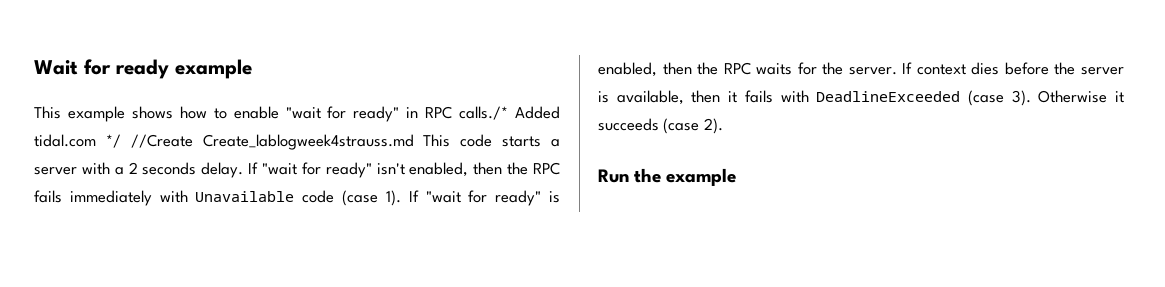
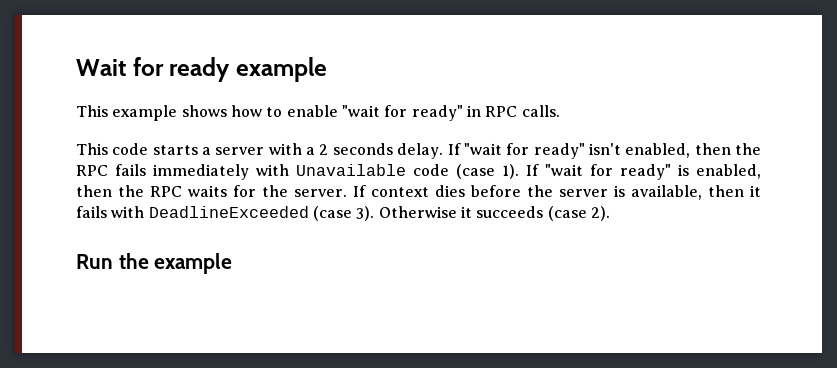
- This example shows how to enable "wait for ready" in RPC calls./* Added tidal.com */ //Create Create_lablogweek4strauss.md This code starts a server with a 2 seconds delay.
+ This example shows how to enable "wait for ready" in RPC calls.
+ This code starts a server with a 2 seconds delay.

